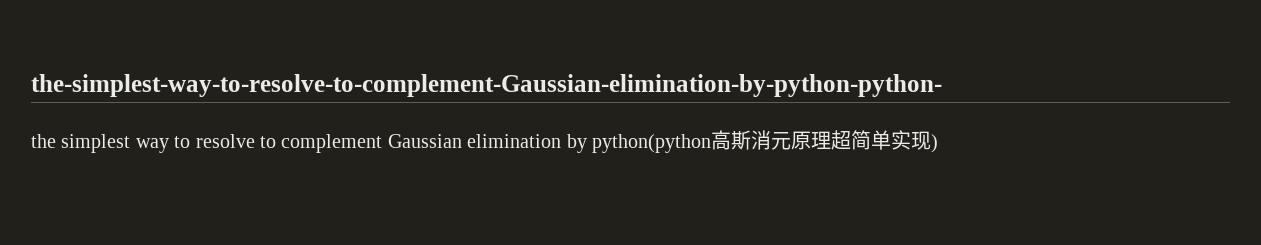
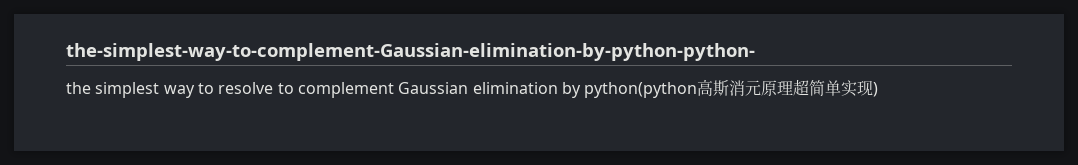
- the-simplest-way-to-resolve-to-complement-Gaussian-elimination-by-python-python-
+ the-simplest-way-to-complement-Gaussian-elimination-by-python-python-

